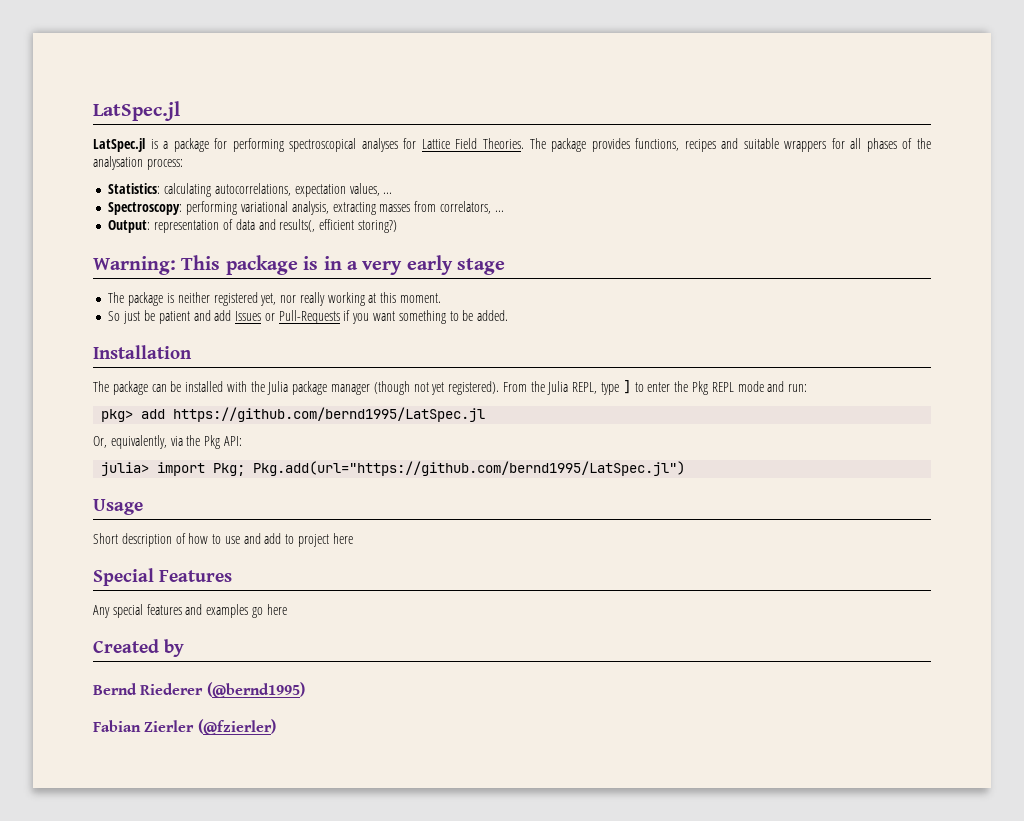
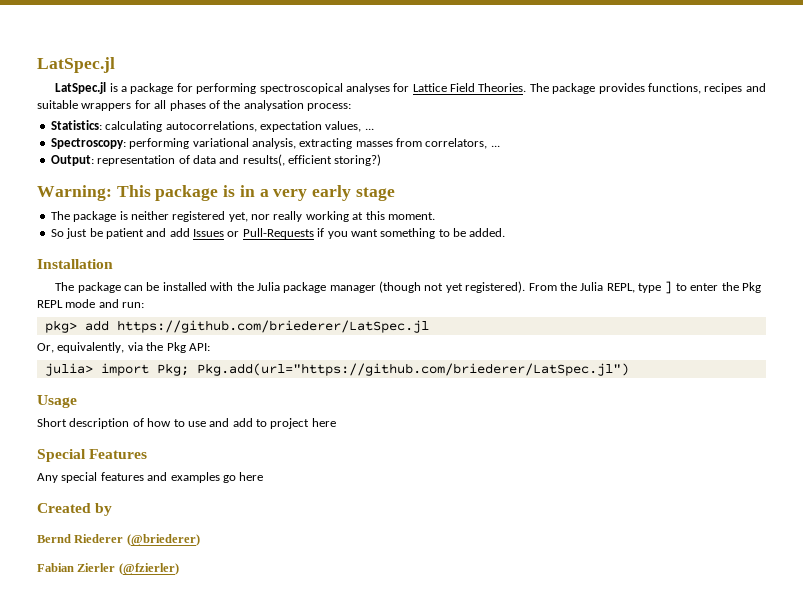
- pkg> add https://github.com/bernd1995/LatSpec.jl
+ pkg> add https://github.com/briederer/LatSpec.jl
- julia> import Pkg; Pkg.add(url="https://github.com/bernd1995/LatSpec.jl")
+ julia> import Pkg; Pkg.add(url="https://github.com/briederer/LatSpec.jl")
- Bernd Riederer (@bernd1995)
+ Bernd Riederer (@briederer)

